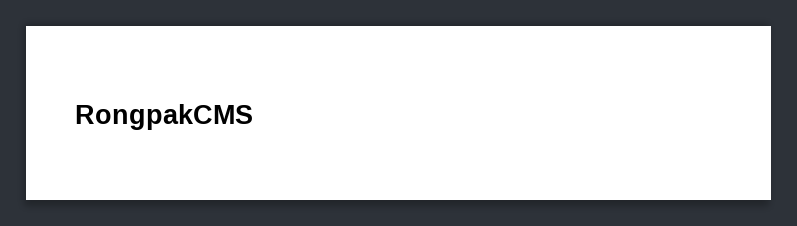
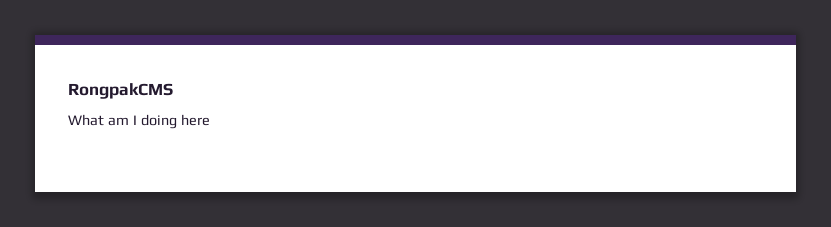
+ What am I doing here

